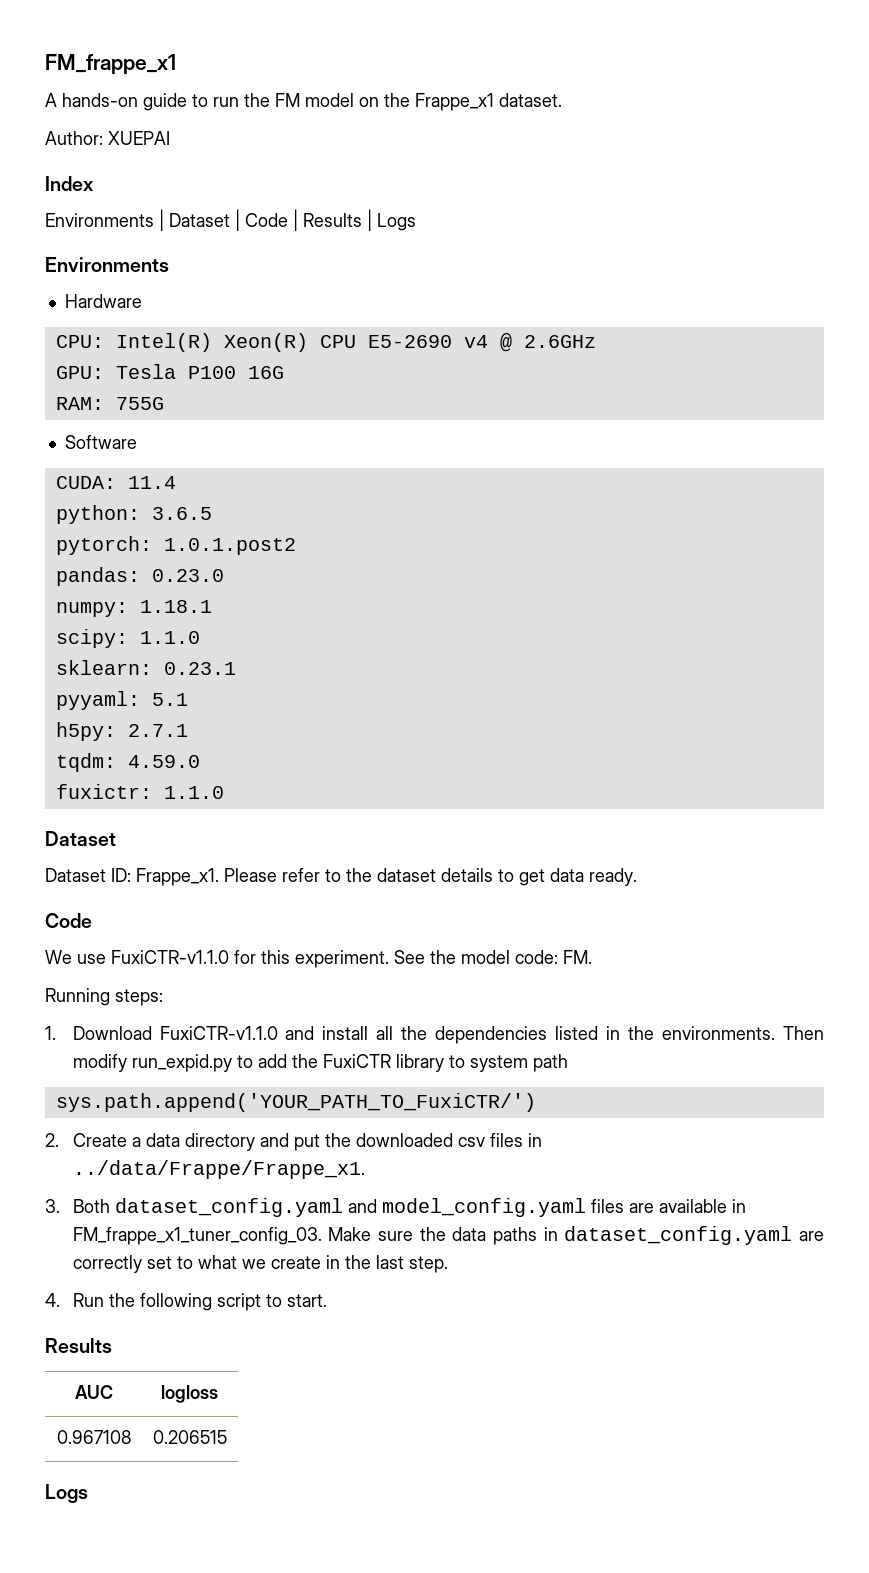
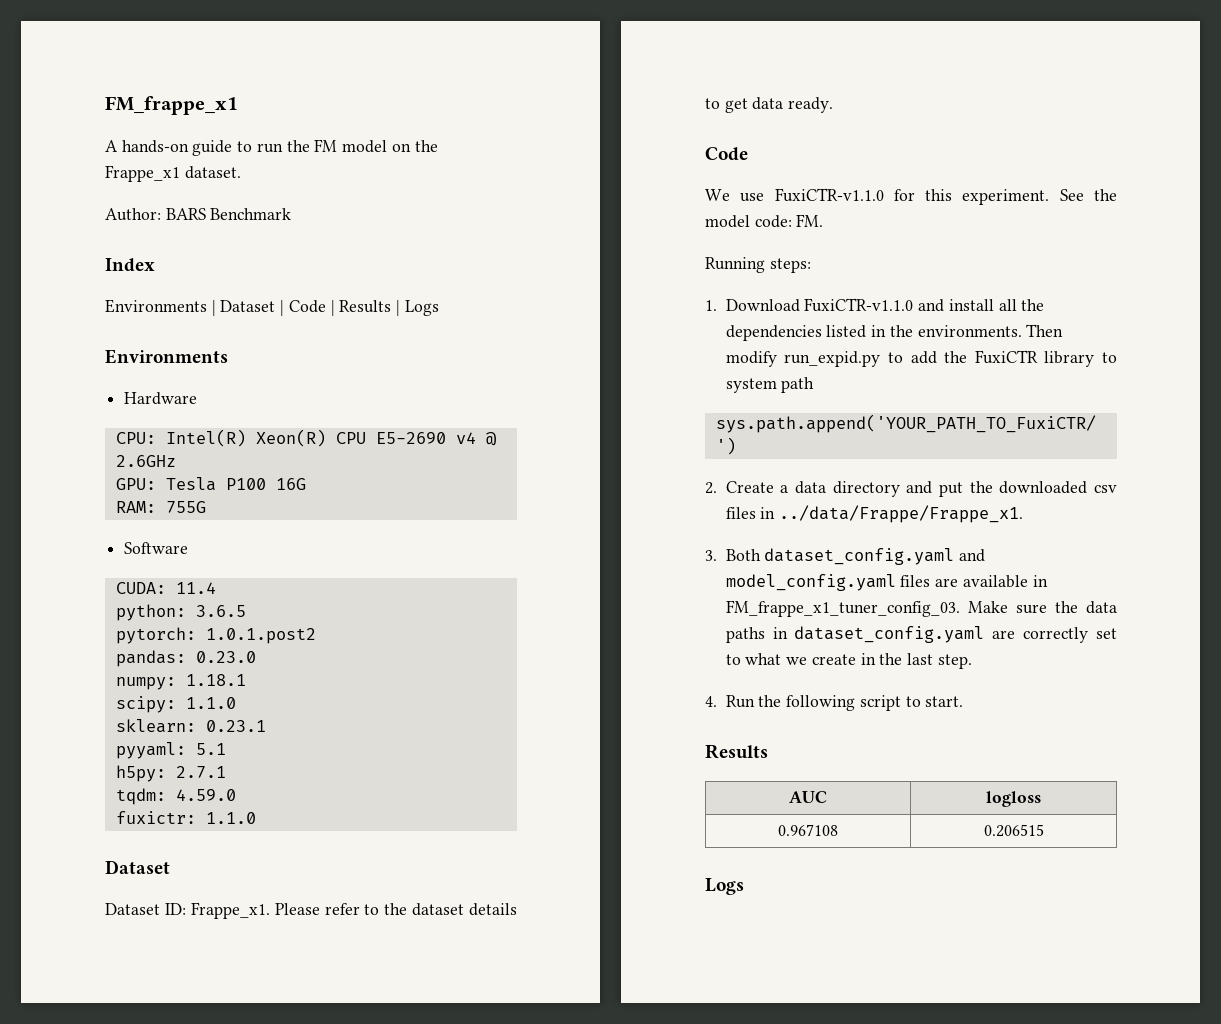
- Author: XUEPAI
+ Author: BARS Benchmark

